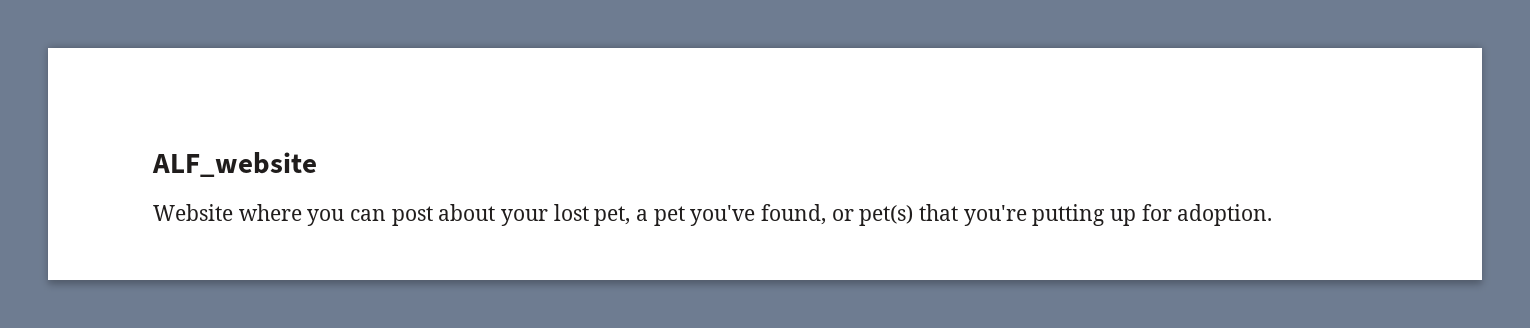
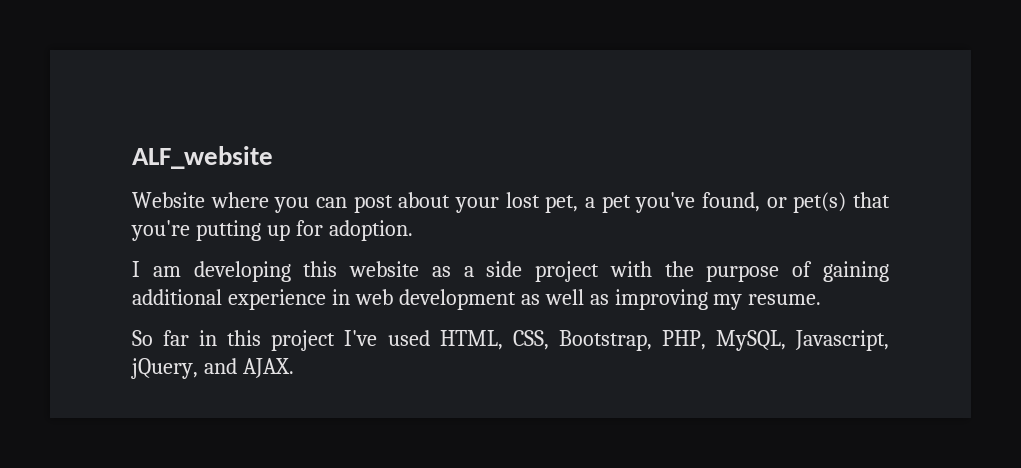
+ I am developing this website as a side project with the purpose of gaining additional experience in web development as well as improving my resume.
+ So far in this project I've used HTML, CSS, Bootstrap, PHP, MySQL, Javascript, jQuery, and AJAX.

